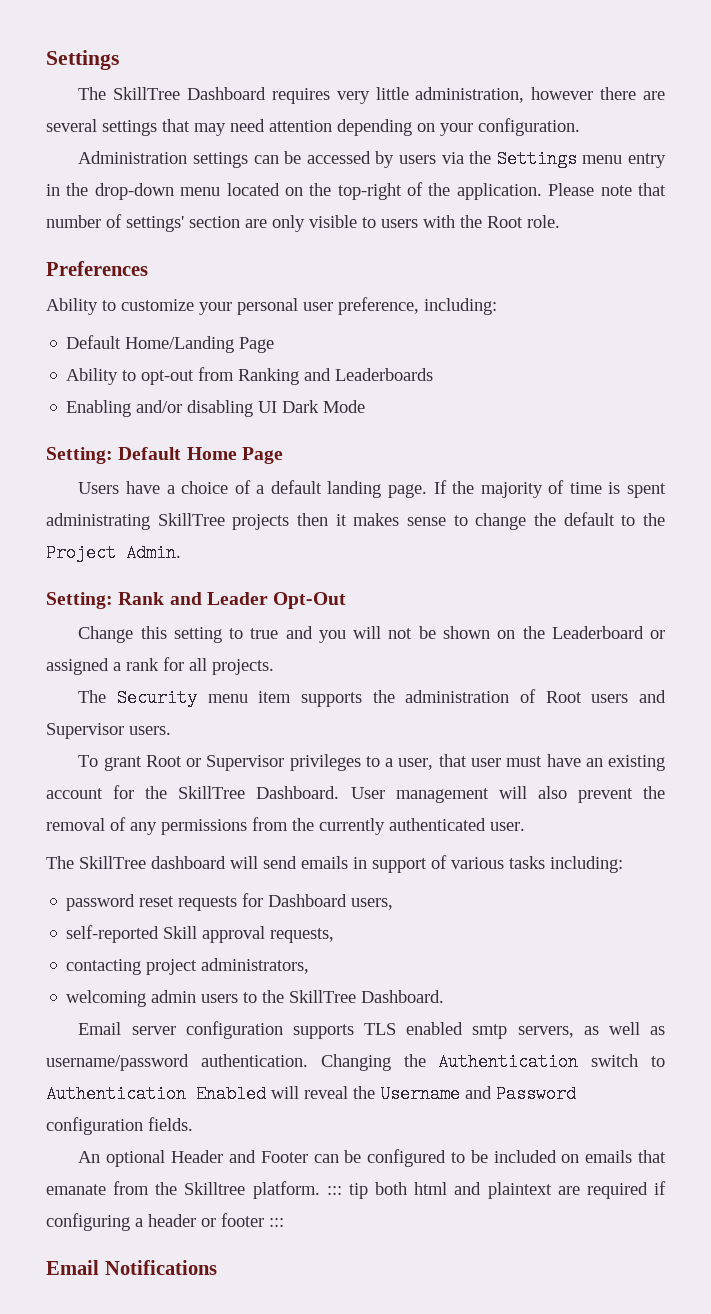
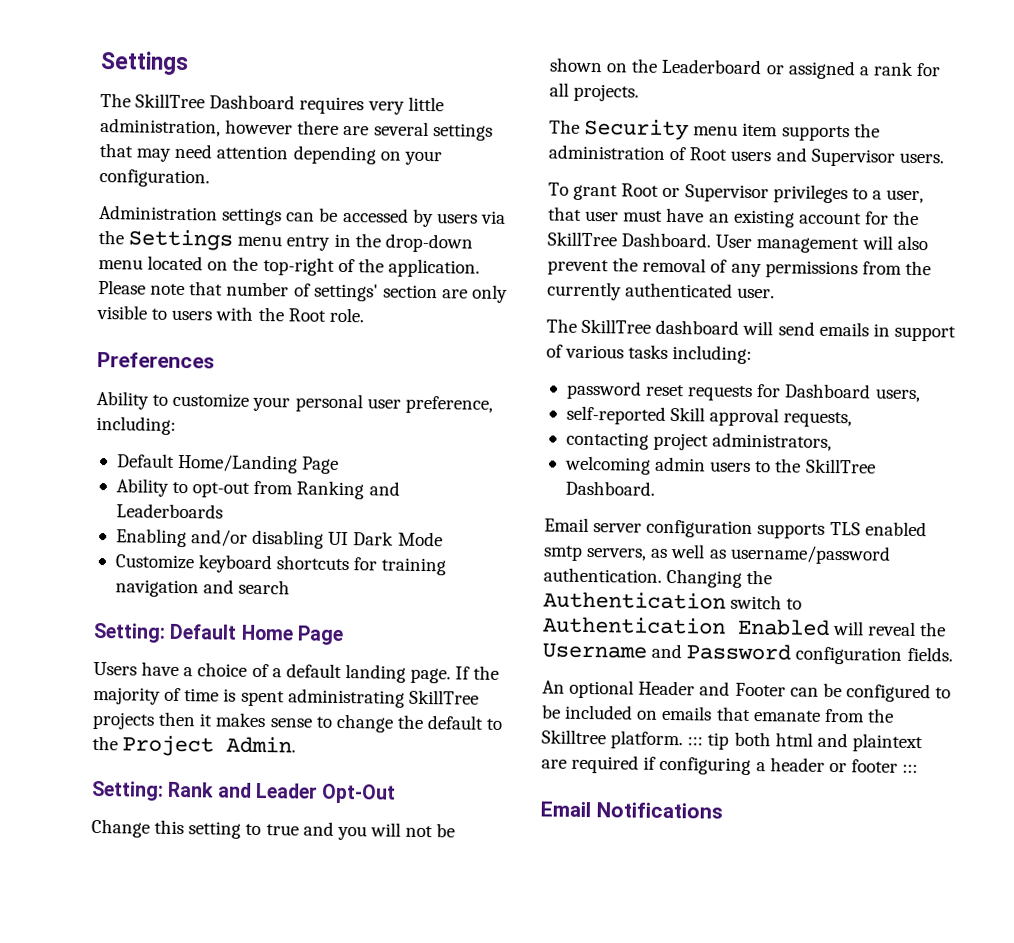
+ Customize keyboard shortcuts for training navigation and search

